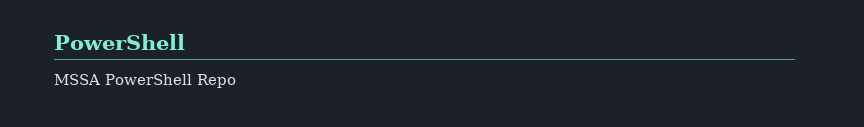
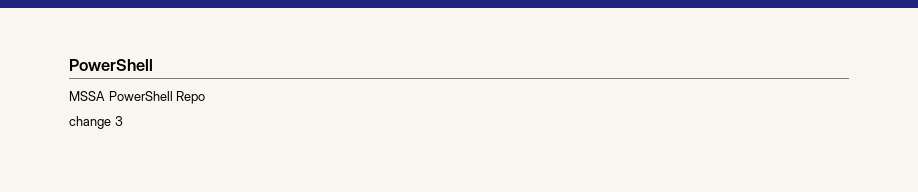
+ change 3

